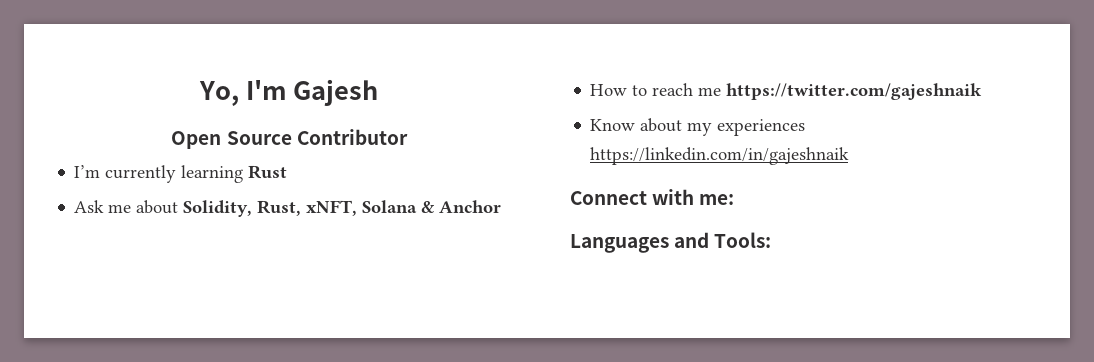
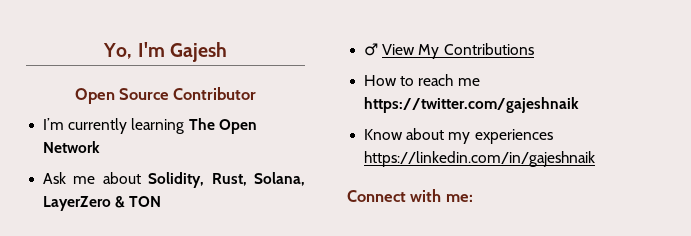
- I’m currently learning Rust
+ I’m currently learning The Open Network
- Ask me about Solidity, Rust, xNFT, Solana & Anchor
+ Ask me about Solidity, Rust, Solana, LayerZero & TON
+ ♂ View My Contributions
- Languages and Tools:

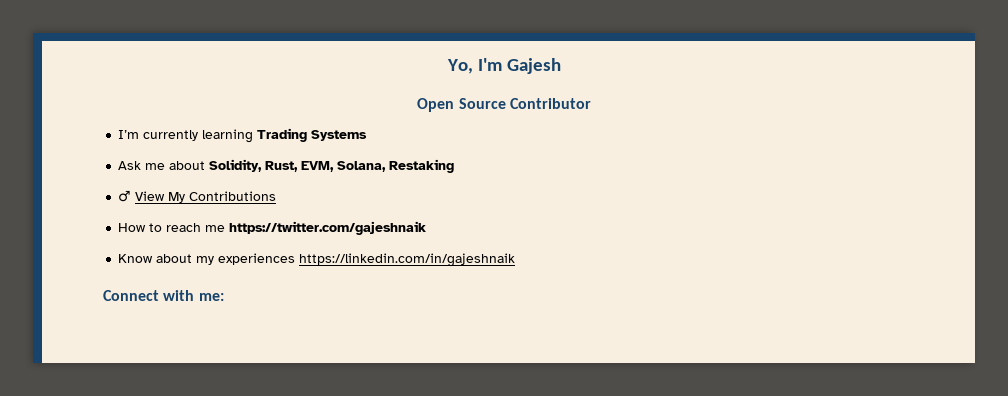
- I’m currently learning The Open Network
+ I’m currently learning Trading Systems
- Ask me about Solidity, Rust, Solana, LayerZero & TON
+ Ask me about Solidity, Rust, EVM, Solana, Restaking

